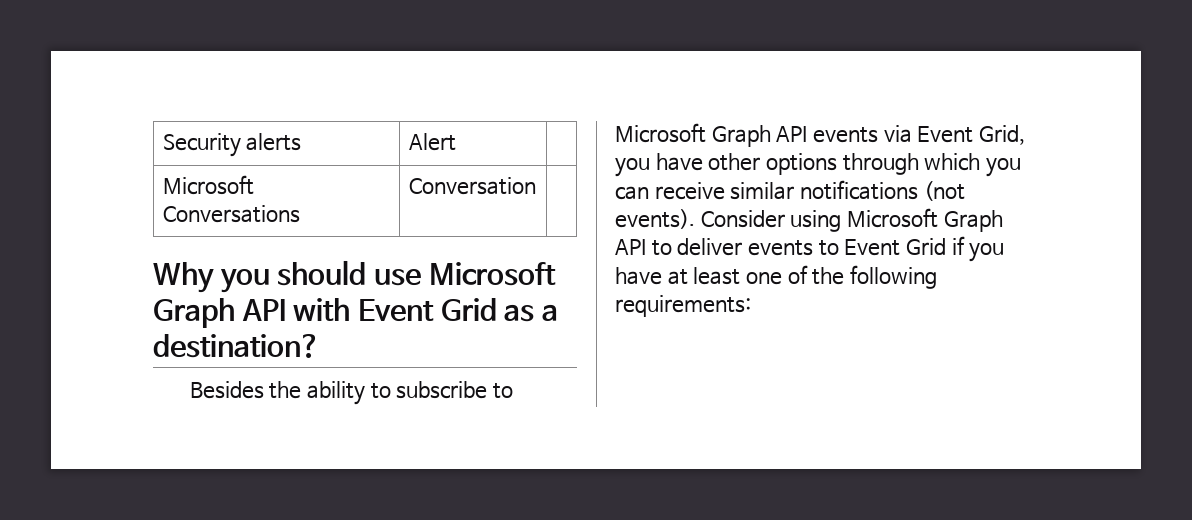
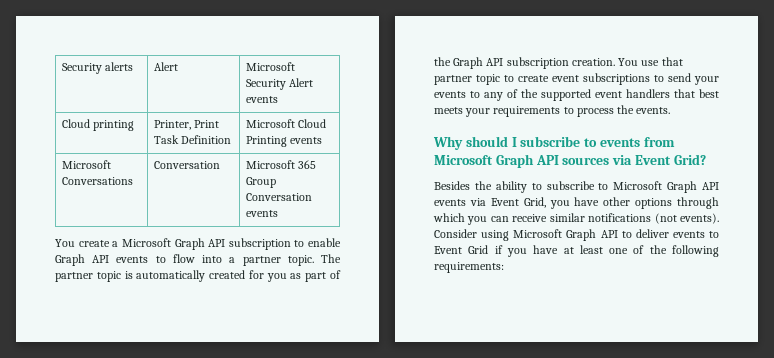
- Security alerts | Alert |
- Microsoft Conversations | Conversation |
- Why you should use Microsoft Graph API with Event Grid as a destination?
+ Security alerts | Alert | Microsoft Security Alert events
+ Cloud printing | Printer, Print Task Definition | Microsoft Cloud Printing events
+ Microsoft Conversations | Conversation | Microsoft 365 Group Conversation events
+ You create a Microsoft Graph API subscription to enable Graph API events to flow into a partner topic. The partner topic is automatically created for you as part of the Graph API subscription creation. You use that partner topic to create event subscriptions to send your events to any of the supported event handlers that best meets your requirements to process the events.
+ Why should I subscribe to events from Microsoft Graph API sources via Event Grid?

